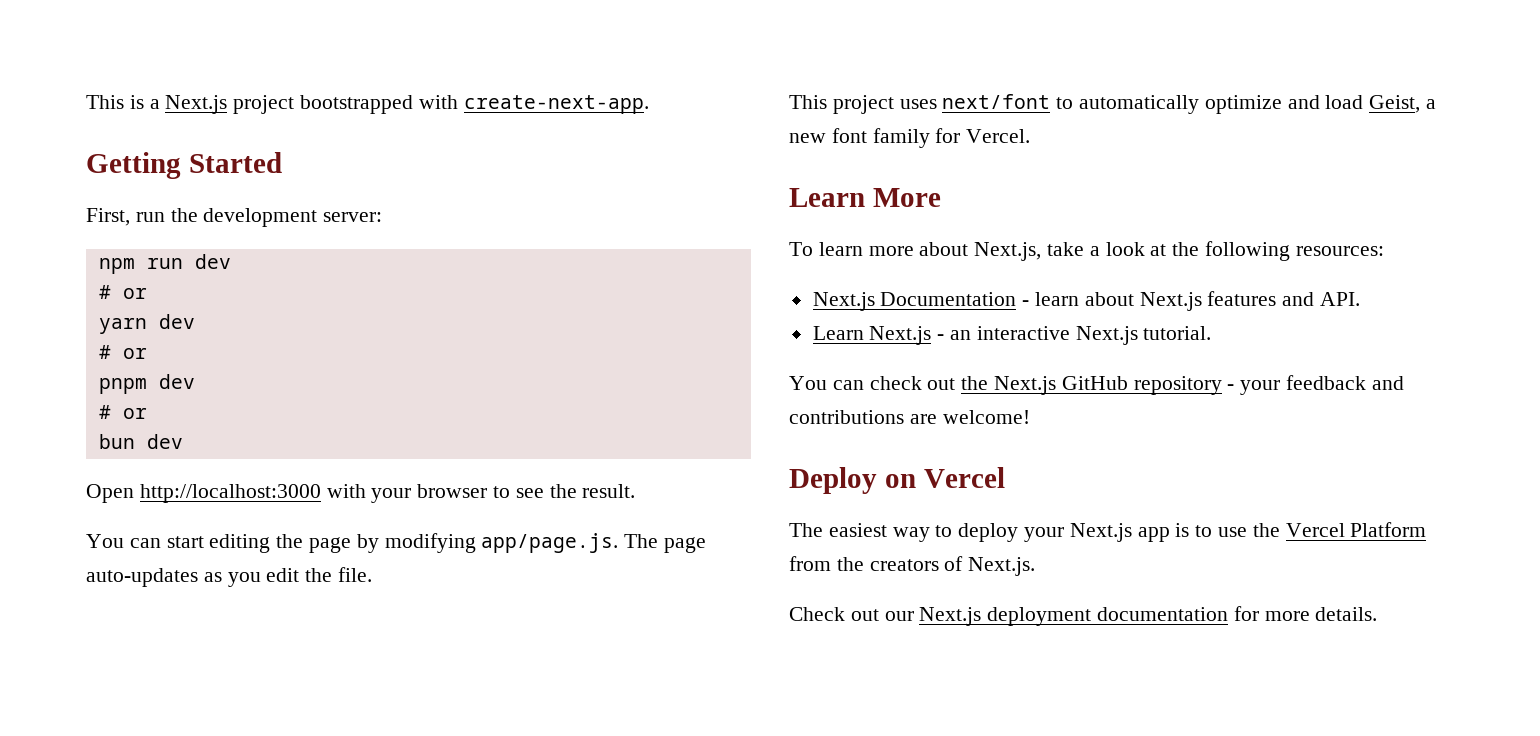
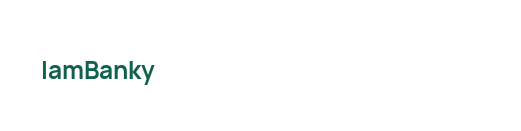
- This is a Next.js project bootstrapped with create-next-app.
- Getting Started
- First, run the development server:
- npm run dev
- # or
- yarn dev
- # or
- pnpm dev
- # or
- bun dev
- Open http://localhost:3000 with your browser to see the result.
- You can start editing the page by modifying app/page.js. The page auto-updates as you edit the file.
- This project uses next/font to automatically optimize and load Geist, a new font family for Vercel.
- Learn More
- To learn more about Next.js, take a look at the following resources:
- Next.js Documentation - learn about Next.js features and API.
- Learn Next.js - an interactive Next.js tutorial.
- You can check out the Next.js GitHub repository - your feedback and contributions are welcome!
- Deploy on Vercel
- The easiest way to deploy your Next.js app is to use the Vercel Platform from the creators of Next.js.
- Check out our Next.js deployment documentation for more details.
+ IamBanky

